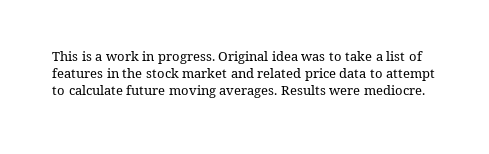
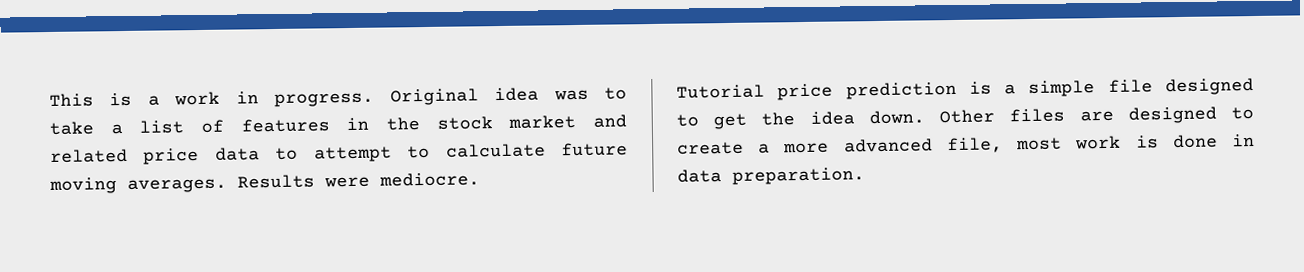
+ Tutorial price prediction is a simple file designed to get the idea down. Other files are designed to create a more advanced file, most work is done in data preparation.

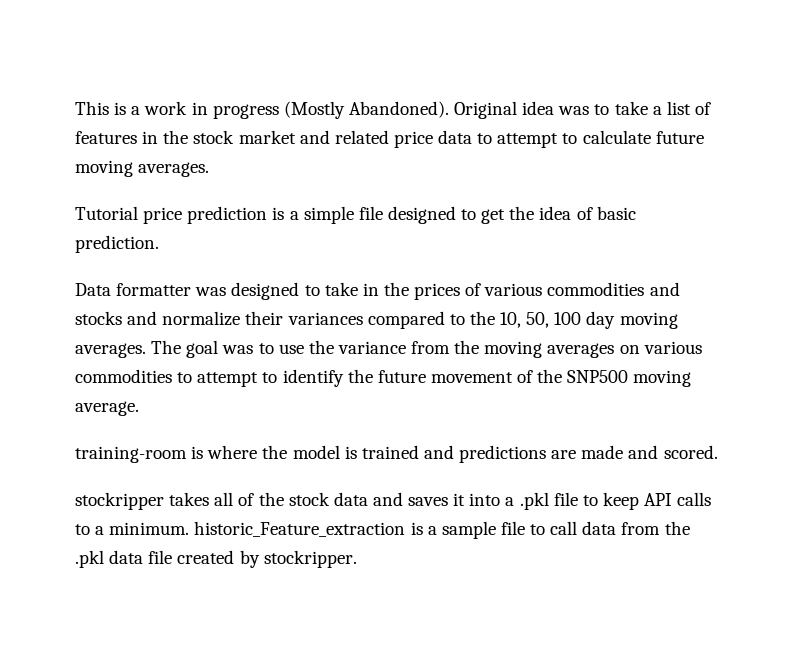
- This is a work in progress.
+ This is a work in progress (Mostly Abandoned).
- Results were mediocre.
- Tutorial price prediction is a simple file designed to get the idea down. Other files are designed to create a more advanced file, most work is done in data preparation.
+ Tutorial price prediction is a simple file designed to get the idea of basic prediction.
+ Data formatter was designed to take in the prices of various commodities and stocks and normalize their variances compared to the 10, 50, 100 day moving averages. The goal was to use the variance from the moving averages on various commodities to attempt to identify the future movement of the SNP500 moving average.
+ training-room is where the model is trained and predictions are made and scored.
+ stockripper takes all of the stock data and saves it into a .pkl file to keep API calls to a minimum. historic_Feature_extraction is a sample file to call data from the .pkl data file created by stockripper.

